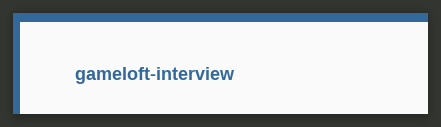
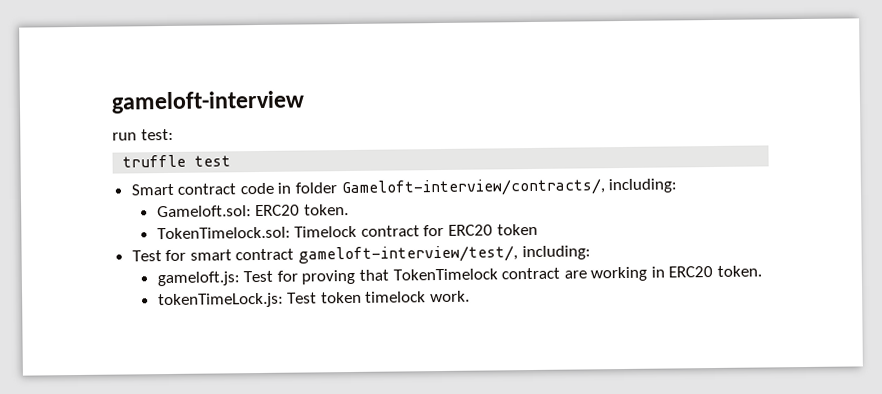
+ run test:
+ truffle test
+ Smart contract code in folder Gameloft-interview/contracts/, including:
+ Gameloft.sol: ERC20 token.
+ TokenTimelock.sol: Timelock contract for ERC20 token
+ Test for smart contract gameloft-interview/test/, including:
+ gameloft.js: Test for proving that TokenTimelock contract are working in ERC20 token.
+ tokenTimeLock.js: Test token timelock work.

